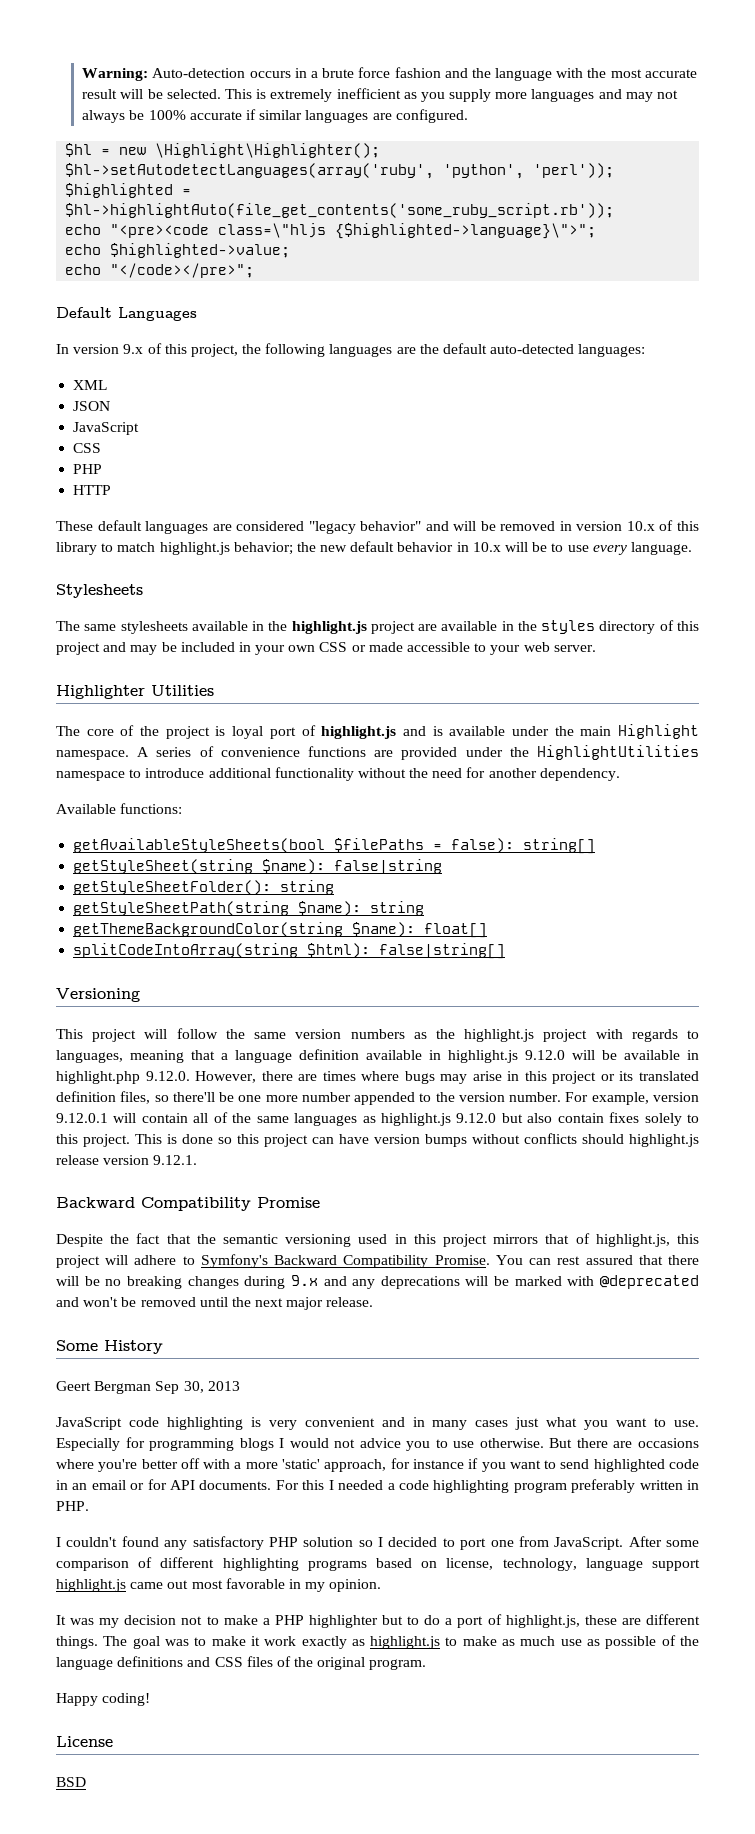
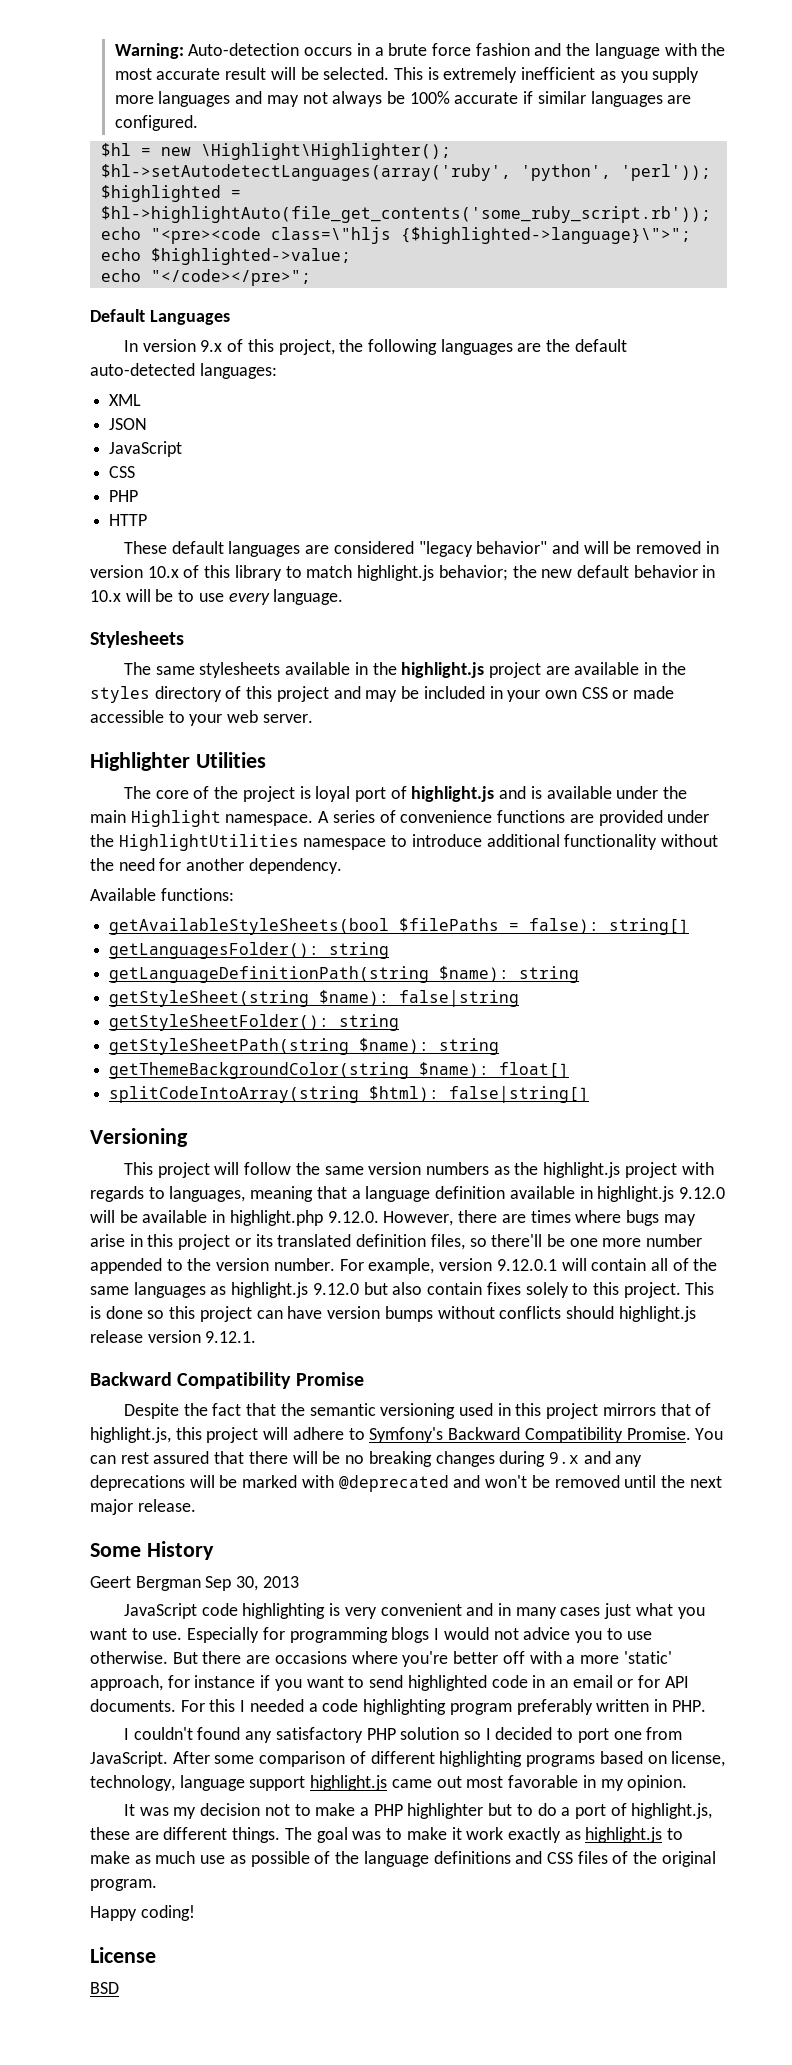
+ getLanguagesFolder(): string
+ getLanguageDefinitionPath(string $name): string

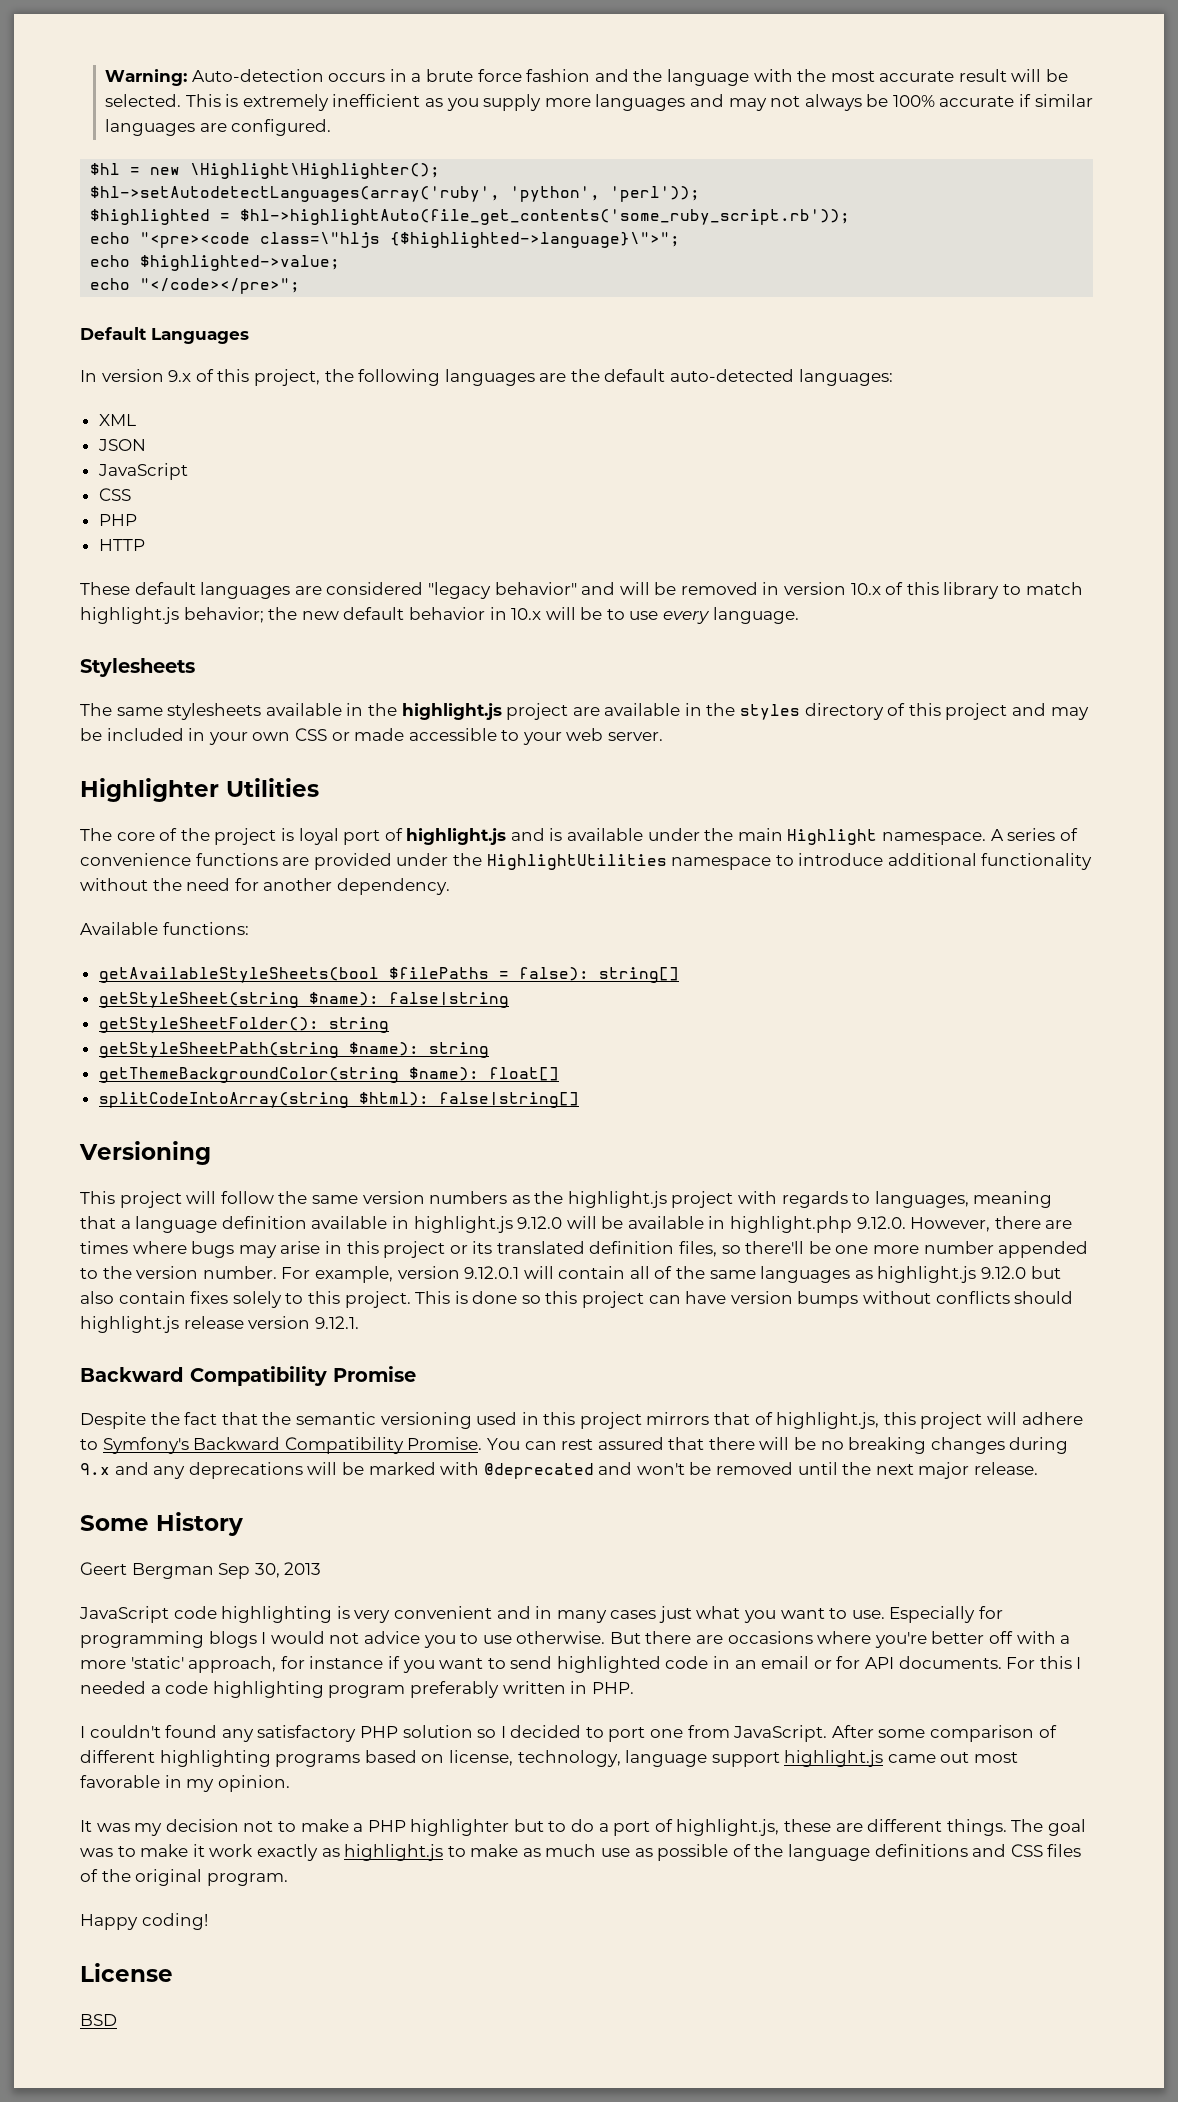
- getLanguagesFolder(): string
- getLanguageDefinitionPath(string $name): string

